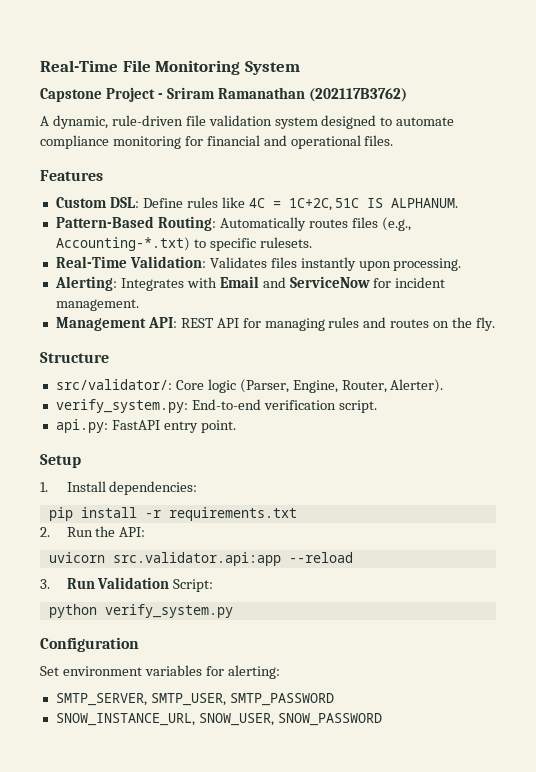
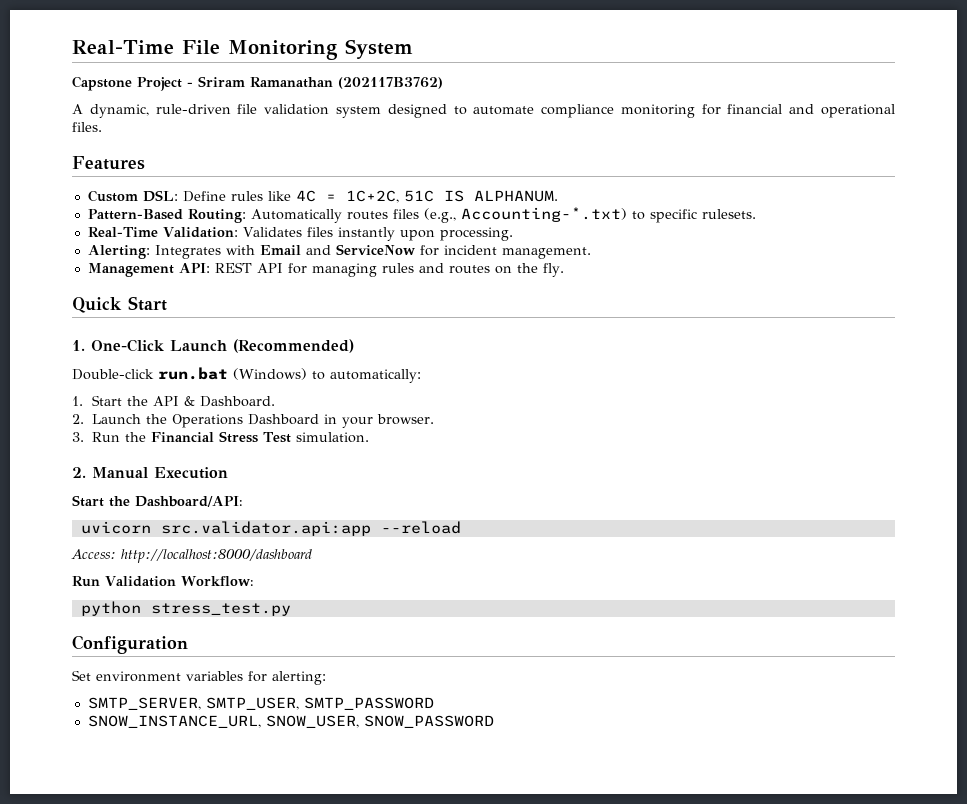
- Structure
- src/validator/: Core logic (Parser, Engine, Router, Alerter).
- verify_system.py: End-to-end verification script.
- api.py: FastAPI entry point.
- Setup
- 1. Install dependencies:
- pip install -r requirements.txt
- 2. Run the API:
+ Quick Start
+ 1. One-Click Launch (Recommended)
+ Double-click run.bat (Windows) to automatically:
+ 1. Start the API & Dashboard.
+ 2. Launch the Operations Dashboard in your browser.
+ 3. Run the Financial Stress Test simulation.
+ 2. Manual Execution
+ Start the Dashboard/API:
- 3. Run Validation Script:
+ Access: http://localhost:8000/dashboard
+ Run Validation Workflow:
- python verify_system.py
+ python stress_test.py

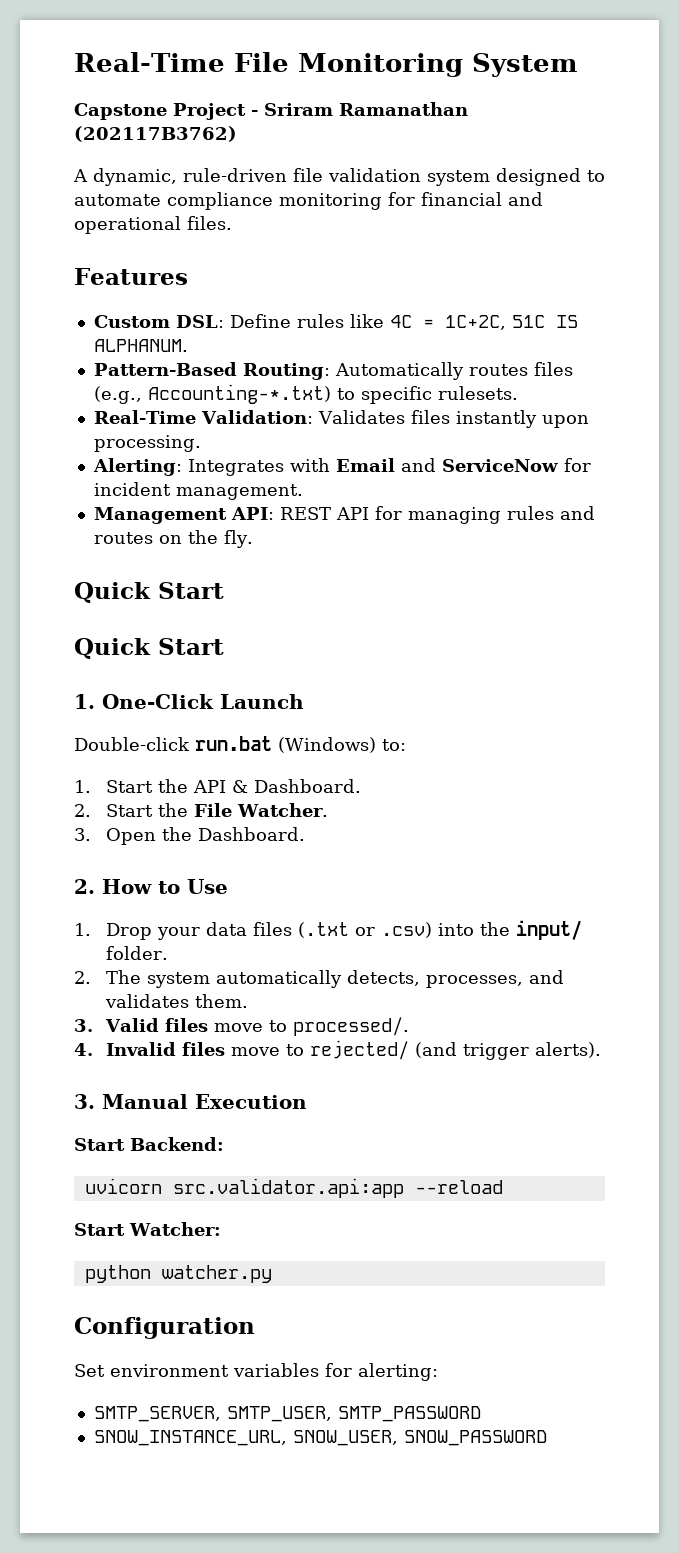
  Management API: REST API for managing rules and routes on the fly.
+ Quick Start
- 1. One-Click Launch (Recommended)
+ 1. One-Click Launch
- Double-click run.bat (Windows) to automatically:
+ Double-click run.bat (Windows) to:
- 2. Launch the Operations Dashboard in your browser.
- 3. Run the Financial Stress Test simulation.
- 2. Manual Execution
+ 2. Start the File Watcher.
+ 3. Open the Dashboard.
+ 2. How to Use
+ 1. Drop your data files (.txt or .csv) into the input/ folder.
+ 2. The system automatically detects, processes, and validates them.
+ 3. Valid files move to processed/.
+ 4. Invalid files move to rejected/ (and trigger alerts).
+ 3. Manual Execution
- Start the Dashboard/API:
+ Start Backend:
- Access: http://localhost:8000/dashboard
- Run Validation Workflow:
+ Start Watcher:
- python stress_test.py
+ python watcher.py

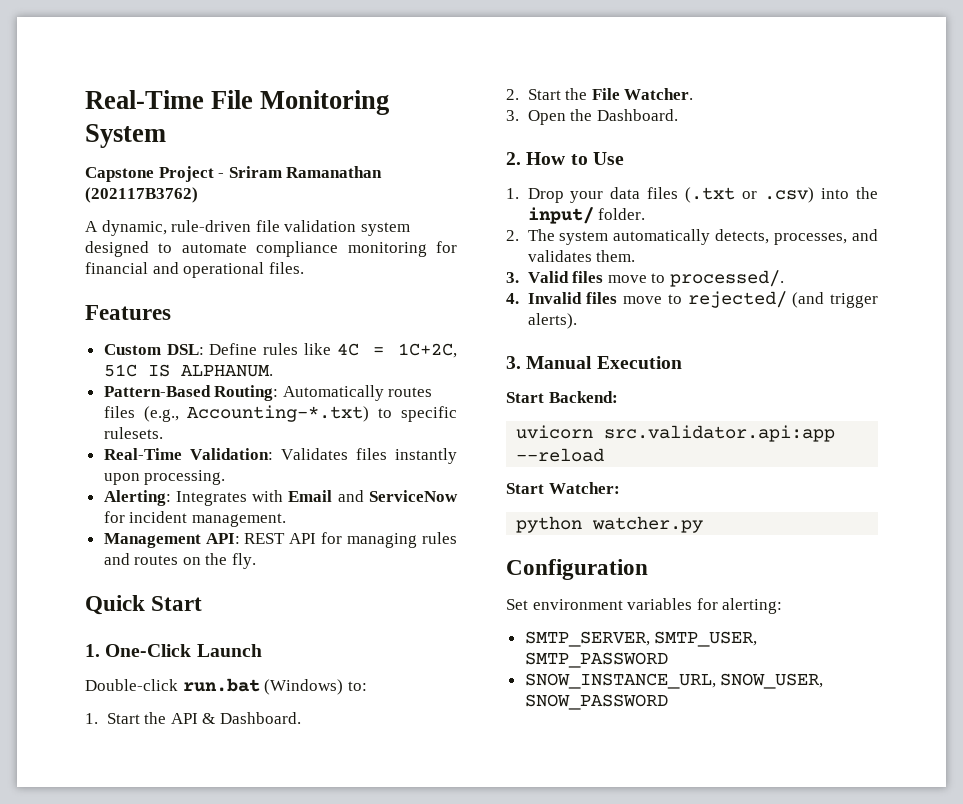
  Management API: REST API for managing rules and routes on the fly.
- Quick Start

